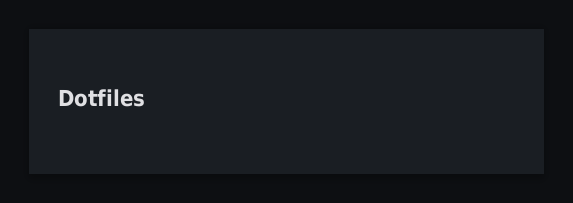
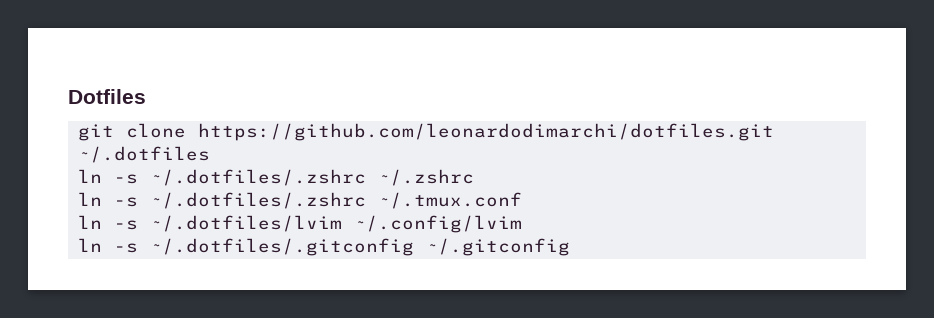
+ git clone https://github.com/leonardodimarchi/dotfiles.git ~/.dotfiles
+ ln -s ~/.dotfiles/.zshrc ~/.zshrc
+ ln -s ~/.dotfiles/.zshrc ~/.tmux.conf
+ ln -s ~/.dotfiles/lvim ~/.config/lvim
+ ln -s ~/.dotfiles/.gitconfig ~/.gitconfig

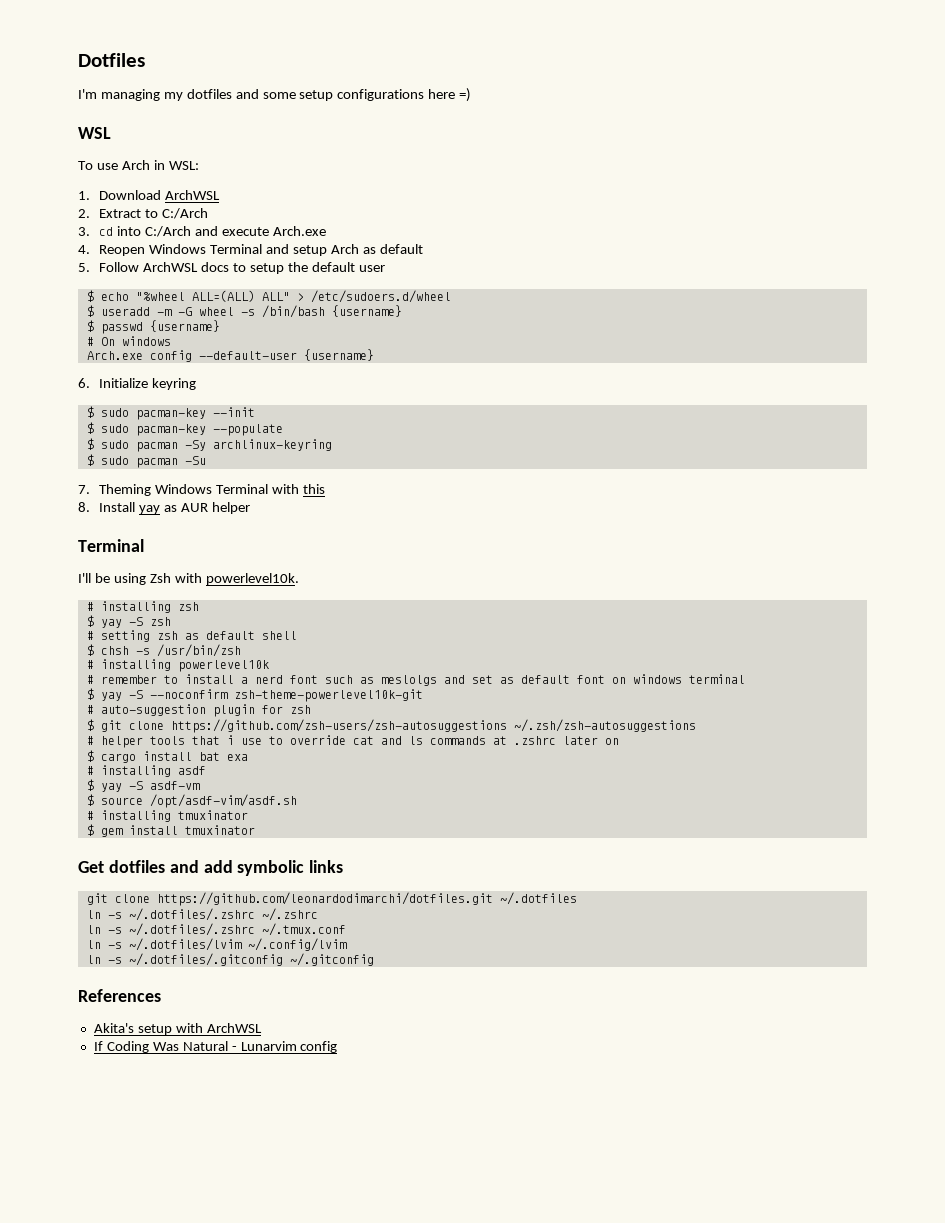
+ I'm managing my dotfiles and some setup configurations here =)
+ WSL
+ To use Arch in WSL:
+ 1. Download ArchWSL
+ 2. Extract to C:/Arch
+ 3. cd into C:/Arch and execute Arch.exe
+ 4. Reopen Windows Terminal and setup Arch as default
+ 5. Follow ArchWSL docs to setup the default user
+ $ echo "%wheel ALL=(ALL) ALL" > /etc/sudoers.d/wheel
+ $ useradd -m -G wheel -s /bin/bash {username}
+ $ passwd {username}
+ # On windows
+ Arch.exe config --default-user {username}
+ 6. Initialize keyring
+ $ sudo pacman-key --init
+ $ sudo pacman-key --populate
+ $ sudo pacman -Sy archlinux-keyring
+ $ sudo pacman -Su
+ 7. Theming Windows Terminal with this
+ 8. Install yay as AUR helper
+ Terminal
+ I'll be using Zsh with powerlevel10k.
+ # installing zsh
+ $ yay -S zsh
+ # setting zsh as default shell
+ $ chsh -s /usr/bin/zsh
+ # installing powerlevel10k
+ # remember to install a nerd font such as meslolgs and set as default font on windows terminal
+ $ yay -S --noconfirm zsh-theme-powerlevel10k-git
+ # auto-suggestion plugin for zsh
+ $ git clone https://github.com/zsh-users/zsh-autosuggestions ~/.zsh/zsh-autosuggestions
+ # helper tools that i use to override cat and ls commands at .zshrc later on
+ $ cargo install bat exa
+ # installing asdf
+ $ yay -S asdf-vm
+ $ source /opt/asdf-vim/asdf.sh
+ # installing tmuxinator
+ $ gem install tmuxinator
+ Get dotfiles and add symbolic links
+ References
+ Akita's setup with ArchWSL
+ If Coding Was Natural - Lunarvim config

